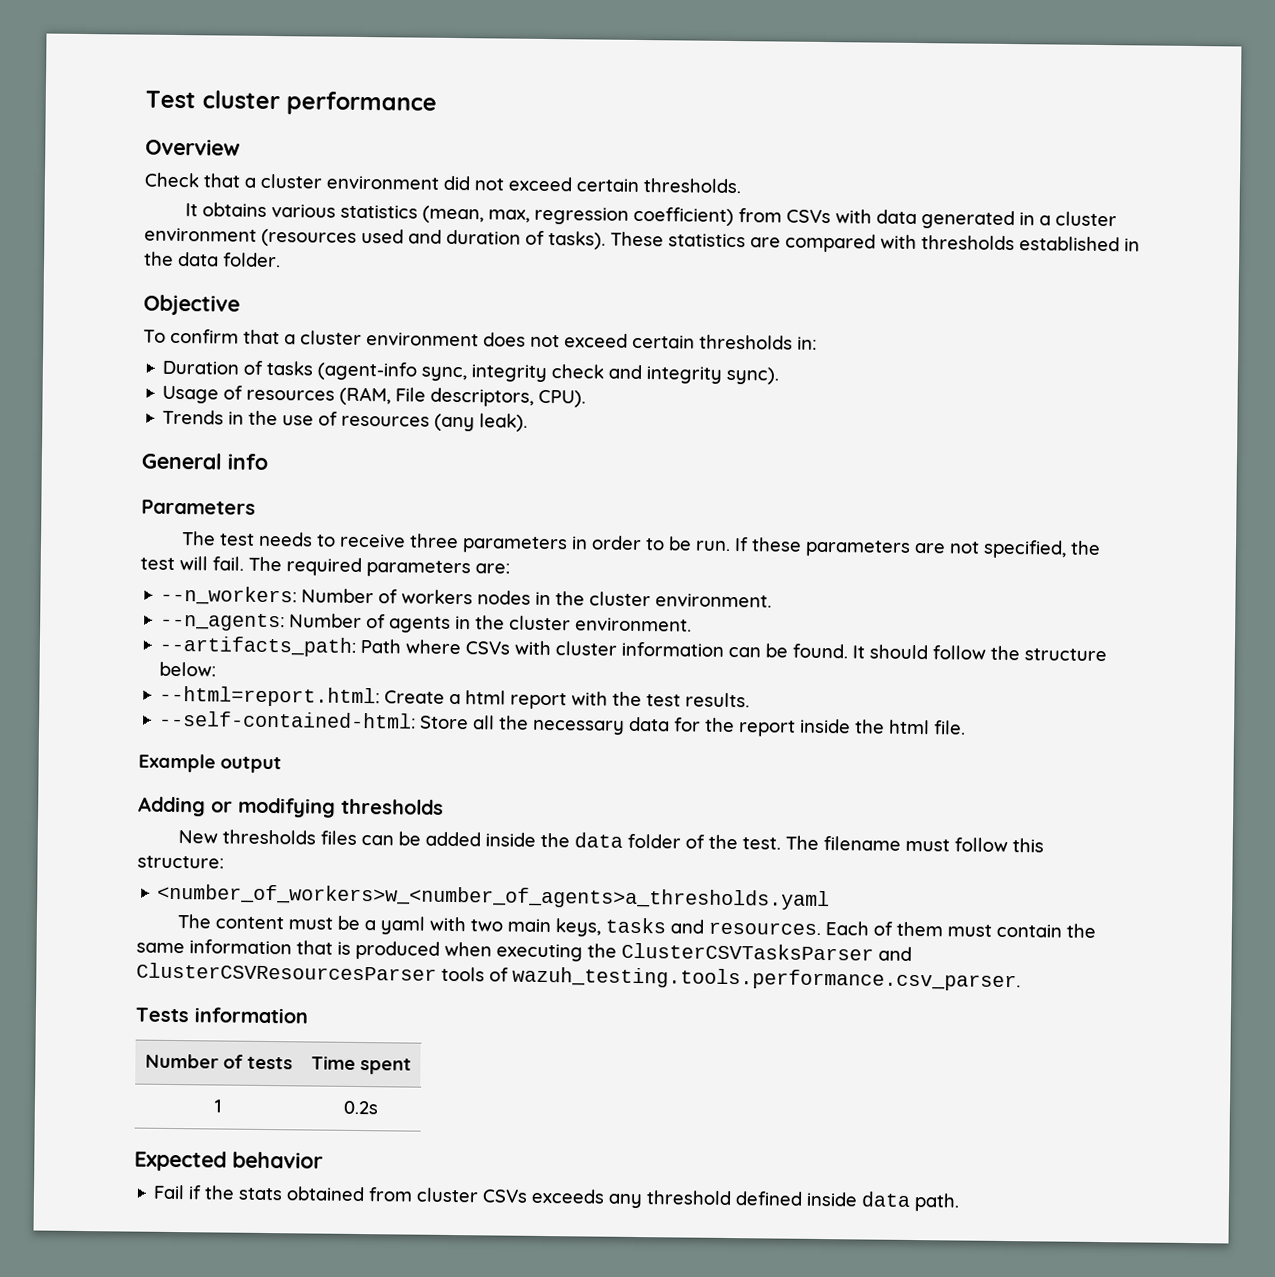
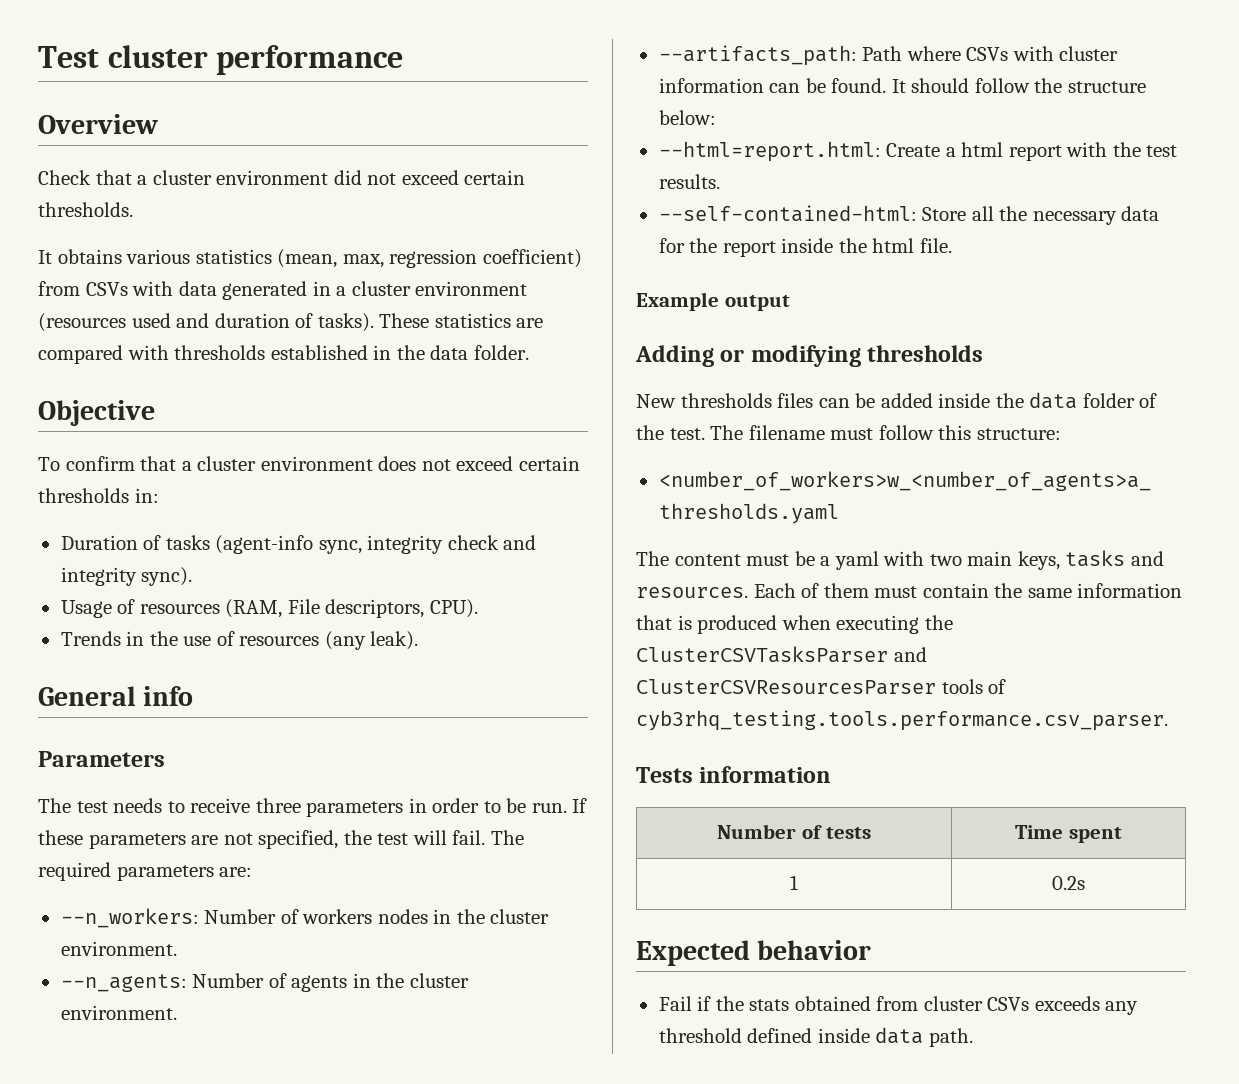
- Each of them must contain the same information that is produced when executing the ClusterCSVTasksParser and ClusterCSVResourcesParser tools of wazuh_testing.tools.performance.csv_parser.
+ Each of them must contain the same information that is produced when executing the ClusterCSVTasksParser and ClusterCSVResourcesParser tools of cyb3rhq_testing.tools.performance.csv_parser.

